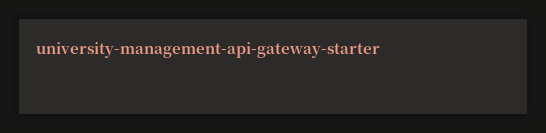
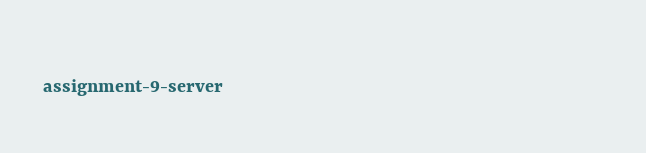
- university-management-api-gateway-starter
+ assignment-9-server

